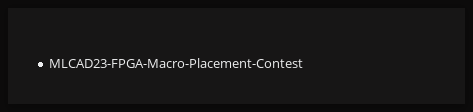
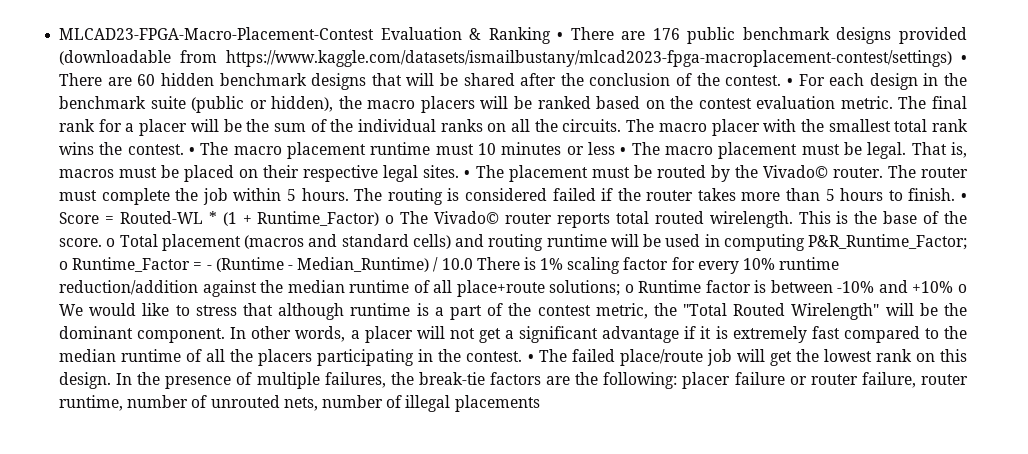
- MLCAD23-FPGA-Macro-Placement-Contest
+ MLCAD23-FPGA-Macro-Placement-Contest Evaluation & Ranking • There are 176 public benchmark designs provided (downloadable from https://www.kaggle.com/datasets/ismailbustany/mlcad2023-fpga-macroplacement-contest/settings) • There are 60 hidden benchmark designs that will be shared after the conclusion of the contest. • For each design in the benchmark suite (public or hidden), the macro placers will be ranked based on the contest evaluation metric. The final rank for a placer will be the sum of the individual ranks on all the circuits. The macro placer with the smallest total rank wins the contest. • The macro placement runtime must 10 minutes or less • The macro placement must be legal. That is, macros must be placed on their respective legal sites. • The placement must be routed by the Vivado© router. The router must complete the job within 5 hours. The routing is considered failed if the router takes more than 5 hours to finish. • Score = Routed-WL * (1 + Runtime_Factor) o The Vivado© router reports total routed wirelength. This is the base of the score. o Total placement (macros and standard cells) and routing runtime will be used in computing P&R_Runtime_Factor; o Runtime_Factor = - (Runtime - Median_Runtime) / 10.0 There is 1% scaling factor for every 10% runtime reduction/addition against the median runtime of all place+route solutions; o Runtime factor is between -10% and +10% o We would like to stress that although runtime is a part of the contest metric, the "Total Routed Wirelength" will be the dominant component. In other words, a placer will not get a significant advantage if it is extremely fast compared to the median runtime of all the placers participating in the contest. • The failed place/route job will get the lowest rank on this design. In the presence of multiple failures, the break-tie factors are the following: placer failure or router failure, router runtime, number of unrouted nets, number of illegal placements

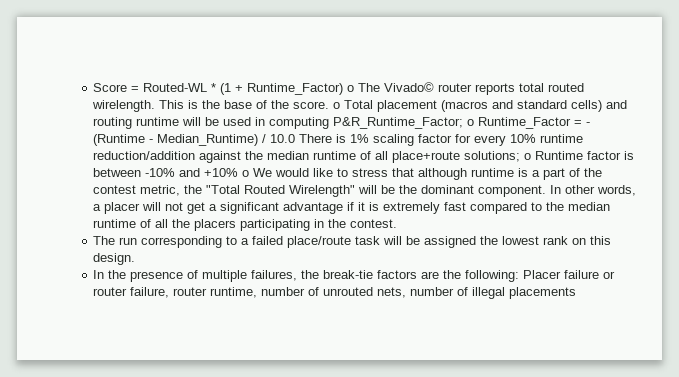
- MLCAD23-FPGA-Macro-Placement-Contest Evaluation & Ranking • There are 176 public benchmark designs provided (downloadable from https://www.kaggle.com/datasets/ismailbustany/mlcad2023-fpga-macroplacement-contest/settings) • There are 60 hidden benchmark designs that will be shared after the conclusion of the contest. • For each design in the benchmark suite (public or hidden), the macro placers will be ranked based on the contest evaluation metric. The final rank for a placer will be the sum of the individual ranks on all the circuits. The macro placer with the smallest total rank wins the contest. • The macro placement runtime must 10 minutes or less • The macro placement must be legal. That is, macros must be placed on their respective legal sites. • The placement must be routed by the Vivado© router. The router must complete the job within 5 hours. The routing is considered failed if the router takes more than 5 hours to finish. • Score = Routed-WL * (1 + Runtime_Factor) o The Vivado© router reports total routed wirelength.
+ Score = Routed-WL * (1 + Runtime_Factor) o The Vivado© router reports total routed wirelength.
- In other words, a placer will not get a significant advantage if it is extremely fast compared to the median runtime of all the placers participating in the contest. • The failed place/route job will get the lowest rank on this design. In the presence of multiple failures, the break-tie factors are the following:
+ In other words, a placer will not get a significant advantage if it is extremely fast compared to the median runtime of all the placers participating in the contest.
+ The run corresponding to a failed place/route task will be assigned the lowest rank on this design.
+ In the presence of multiple failures, the break-tie factors are the following:
- placer failure or router failure, router runtime, number of unrouted nets, number of illegal placements
+ Placer failure or router failure, router runtime, number of unrouted nets, number of illegal placements

